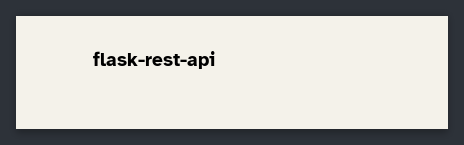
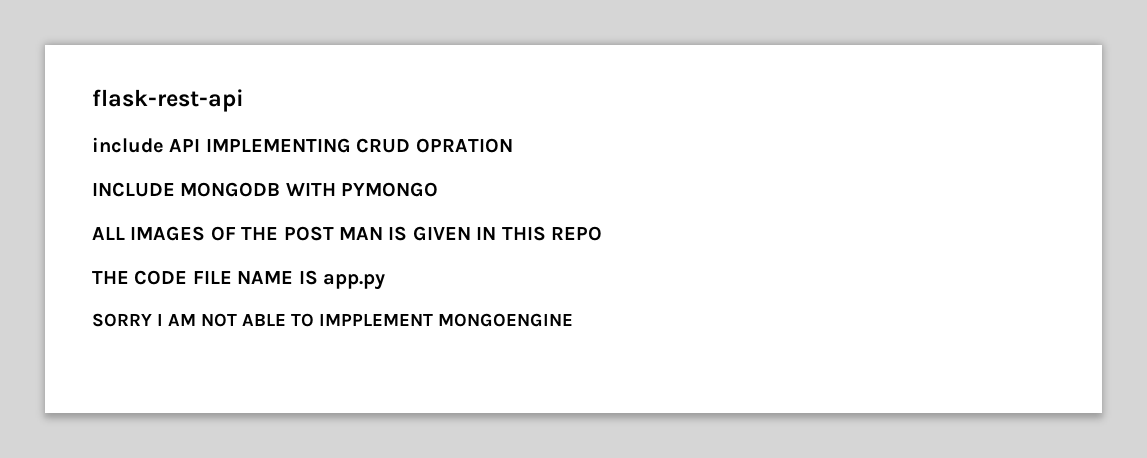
+ include API IMPLEMENTING CRUD OPRATION
+ INCLUDE MONGODB WITH PYMONGO
+ ALL IMAGES OF THE POST MAN IS GIVEN IN THIS REPO
+ THE CODE FILE NAME IS app.py
+ SORRY I AM NOT ABLE TO IMPPLEMENT MONGOENGINE

